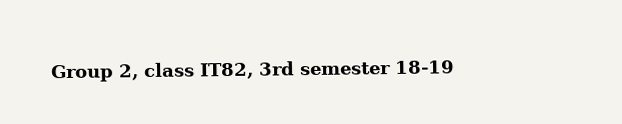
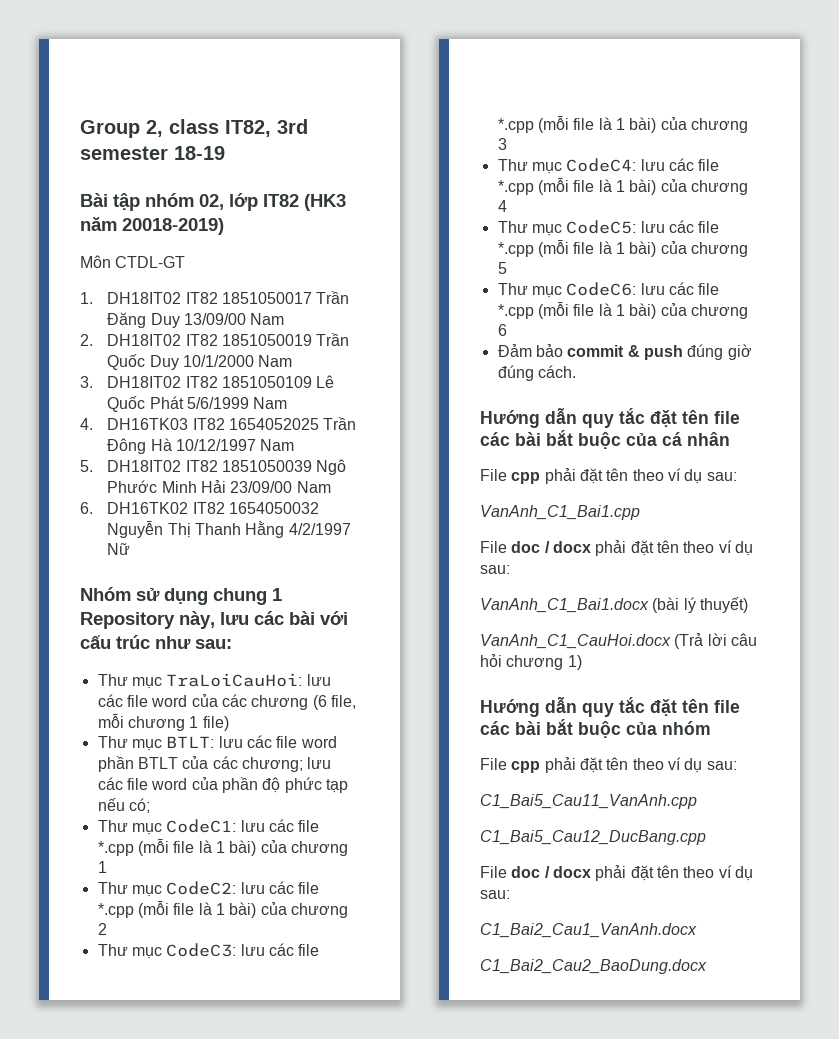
+ Bài tập nhóm 02, lớp IT82 (HK3 năm 20018-2019)
+ Môn CTDL-GT
+ 1. DH18IT02 IT82 1851050017 Trần Đăng Duy 13/09/00 Nam
+ 2. DH18IT02 IT82 1851050019 Trần Quốc Duy 10/1/2000 Nam
+ 3. DH18IT02 IT82 1851050109 Lê Quốc Phát 5/6/1999 Nam
+ 4. DH16TK03 IT82 1654052025 Trần Đông Hà 10/12/1997 Nam
+ 5. DH18IT02 IT82 1851050039 Ngô Phước Minh Hải 23/09/00 Nam
+ 6. DH16TK02 IT82 1654050032 Nguyễn Thị Thanh Hằng 4/2/1997 Nữ
+ Nhóm sử dụng chung 1 Repository này, lưu các bài với cấu trúc như sau:
+ Thư mục TraLoiCauHoi: lưu các file word của các chương (6 file, mỗi chương 1 file)
+ Thư mục BTLT: lưu các file word phần BTLT của các chương; lưu các file word của phần độ phức tạp nếu có;
+ Thư mục CodeC1: lưu các file *.cpp (mỗi file là 1 bài) của chương 1
+ Thư mục CodeC2: lưu các file *.cpp (mỗi file là 1 bài) của chương 2
+ Thư mục CodeC3: lưu các file *.cpp (mỗi file là 1 bài) của chương 3
+ Thư mục CodeC4: lưu các file *.cpp (mỗi file là 1 bài) của chương 4
+ Thư mục CodeC5: lưu các file *.cpp (mỗi file là 1 bài) của chương 5
+ Thư mục CodeC6: lưu các file *.cpp (mỗi file là 1 bài) của chương 6
+ Đảm bảo commit & push đúng giờ đúng cách.
+ Hướng dẫn quy tắc đặt tên file các bài bắt buộc của cá nhân
+ File cpp phải đặt tên theo ví dụ sau:
+ VanAnh_C1_Bai1.cpp
+ File doc / docx phải đặt tên theo ví dụ sau:
+ VanAnh_C1_Bai1.docx (bài lý thuyết)
+ VanAnh_C1_CauHoi.docx (Trả lời câu hỏi chương 1)
+ Hướng dẫn quy tắc đặt tên file các bài bắt buộc của nhóm
+ File cpp phải đặt tên theo ví dụ sau:
+ C1_Bai5_Cau11_VanAnh.cpp
+ C1_Bai5_Cau12_DucBang.cpp
+ File doc / docx phải đặt tên theo ví dụ sau:
+ C1_Bai2_Cau1_VanAnh.docx
+ C1_Bai2_Cau2_BaoDung.docx

